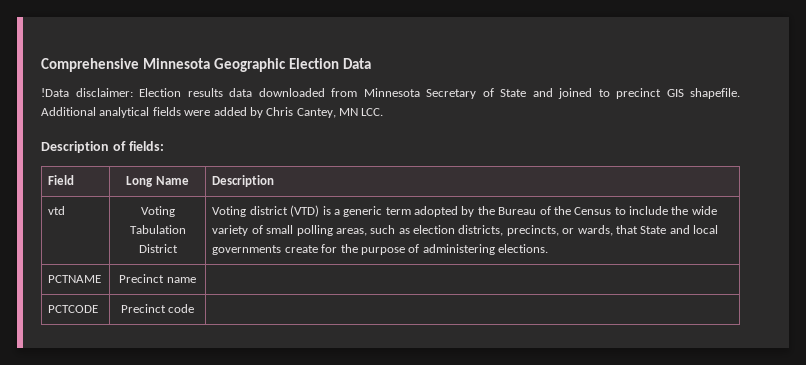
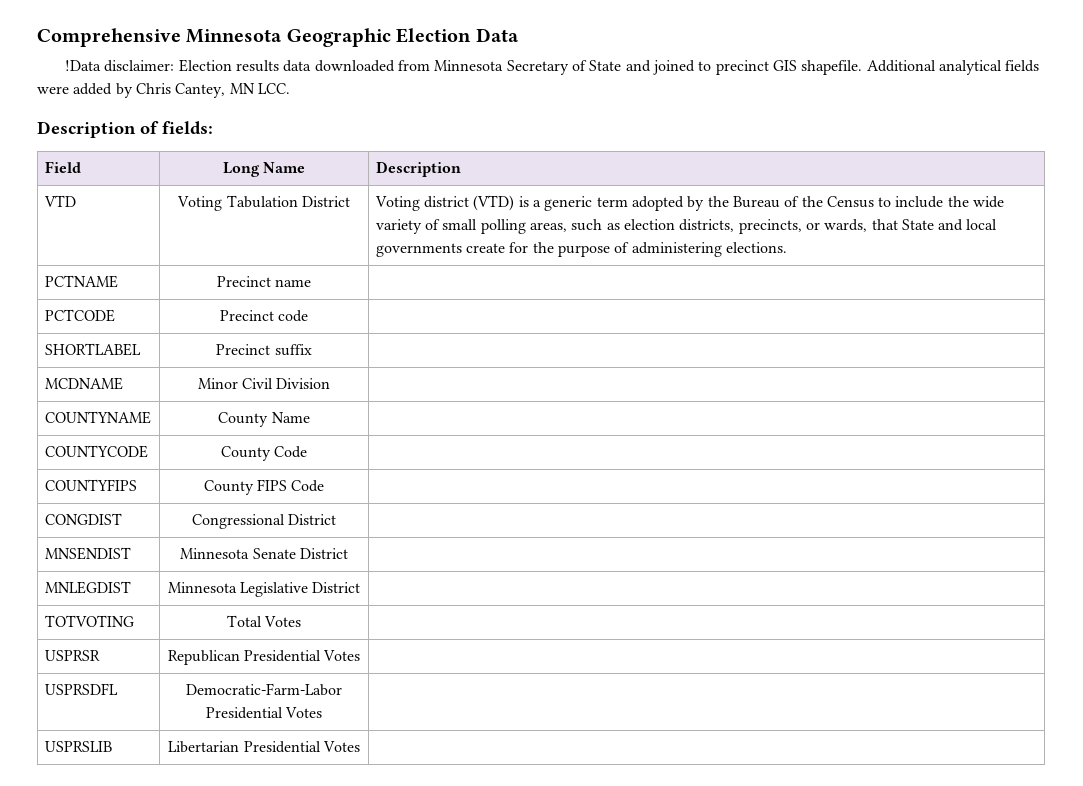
- vtd
+ VTD
+ SHORTLABEL | Precinct suffix |
+ MCDNAME | Minor Civil Division |
+ COUNTYNAME | County Name |
+ COUNTYCODE | County Code |
+ COUNTYFIPS | County FIPS Code |
+ CONGDIST | Congressional District |
+ MNSENDIST | Minnesota Senate District |
+ MNLEGDIST | Minnesota Legislative District |
+ TOTVOTING | Total Votes |
+ USPRSR | Republican Presidential Votes |
+ USPRSDFL | Democratic-Farm-Labor Presidential Votes |
+ USPRSLIB | Libertarian Presidential Votes |

